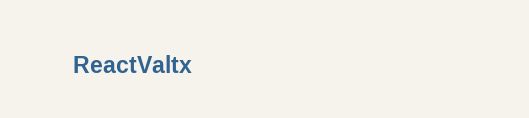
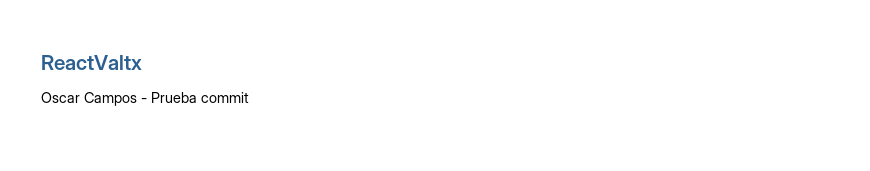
+ Oscar Campos - Prueba commit

